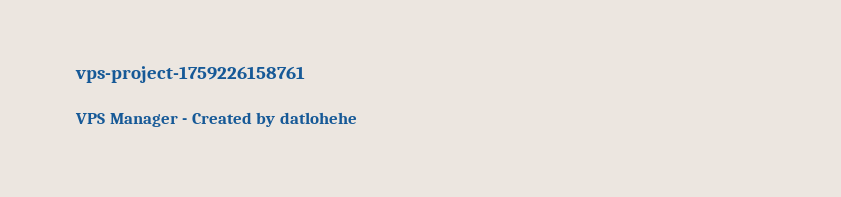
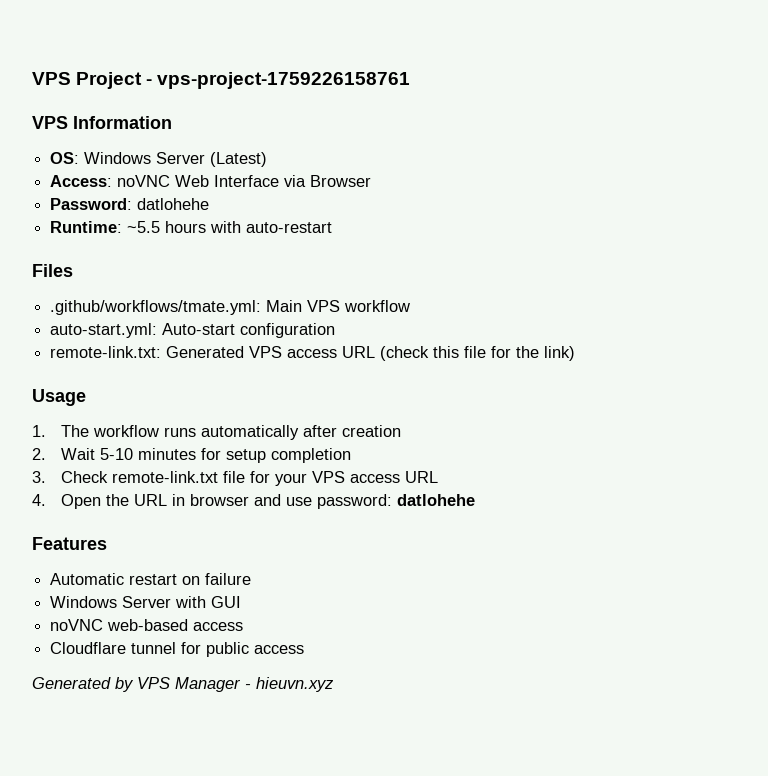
- vps-project-1759226158761
+ VPS Project - vps-project-1759226158761
- VPS Manager - Created by datlohehe
+ VPS Information
+ OS: Windows Server (Latest)
+ Access: noVNC Web Interface via Browser
+ Password: datlohehe
+ Runtime: ~5.5 hours with auto-restart
+ Files
+ .github/workflows/tmate.yml: Main VPS workflow
+ auto-start.yml: Auto-start configuration
+ remote-link.txt: Generated VPS access URL (check this file for the link)
+ Usage
+ 1. The workflow runs automatically after creation
+ 2. Wait 5-10 minutes for setup completion
+ 3. Check remote-link.txt file for your VPS access URL
+ 4. Open the URL in browser and use password: datlohehe
+ Features
+ Automatic restart on failure
+ Windows Server with GUI
+ noVNC web-based access
+ Cloudflare tunnel for public access
+ Generated by VPS Manager - hieuvn.xyz

